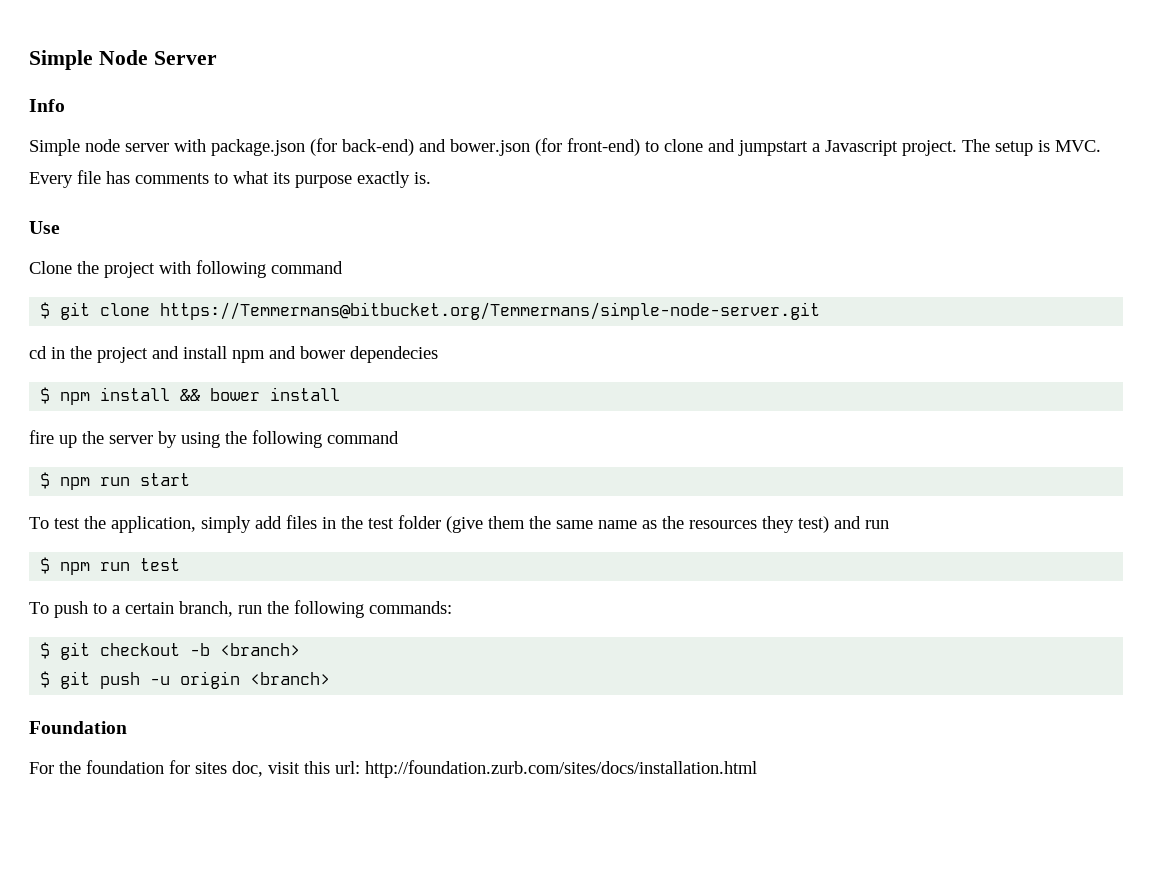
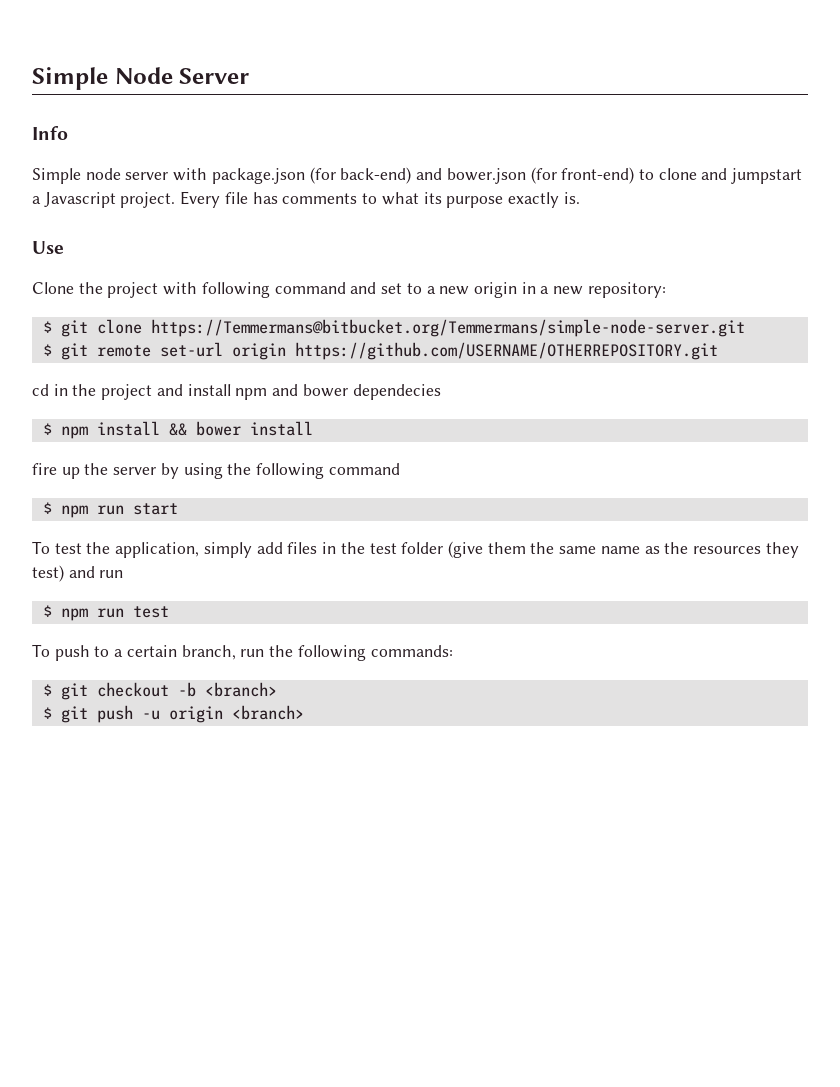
- The setup is MVC. Every file has comments to what its purpose exactly is.
+ Every file has comments to what its purpose exactly is.
- Clone the project with following command
+ Clone the project with following command and set to a new origin in a new repository:
  $ git clone https://Temmermans@bitbucket.org/Temmermans/simple-node-server.git
+ $ git remote set-url origin https://github.com/USERNAME/OTHERREPOSITORY.git
- Foundation
- For the foundation for sites doc, visit this url: http://foundation.zurb.com/sites/docs/installation.html

